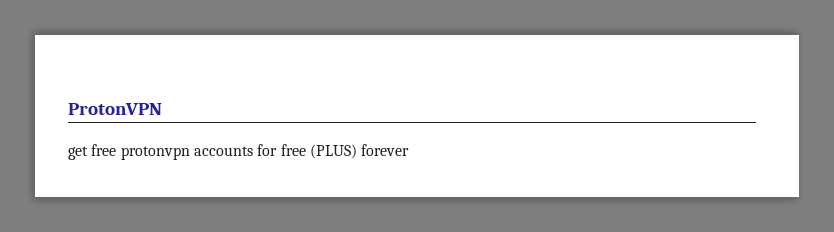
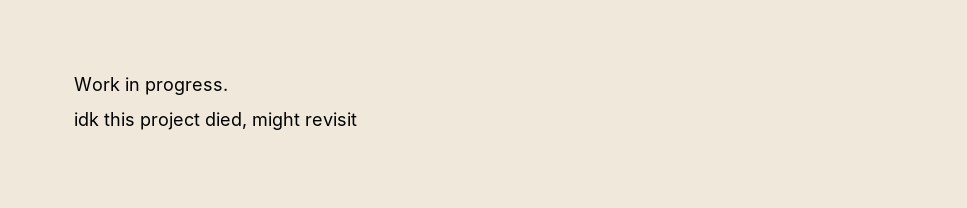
- ProtonVPN
- get free protonvpn accounts for free (PLUS) forever
+ Work in progress.
+ idk this project died, might revisit

